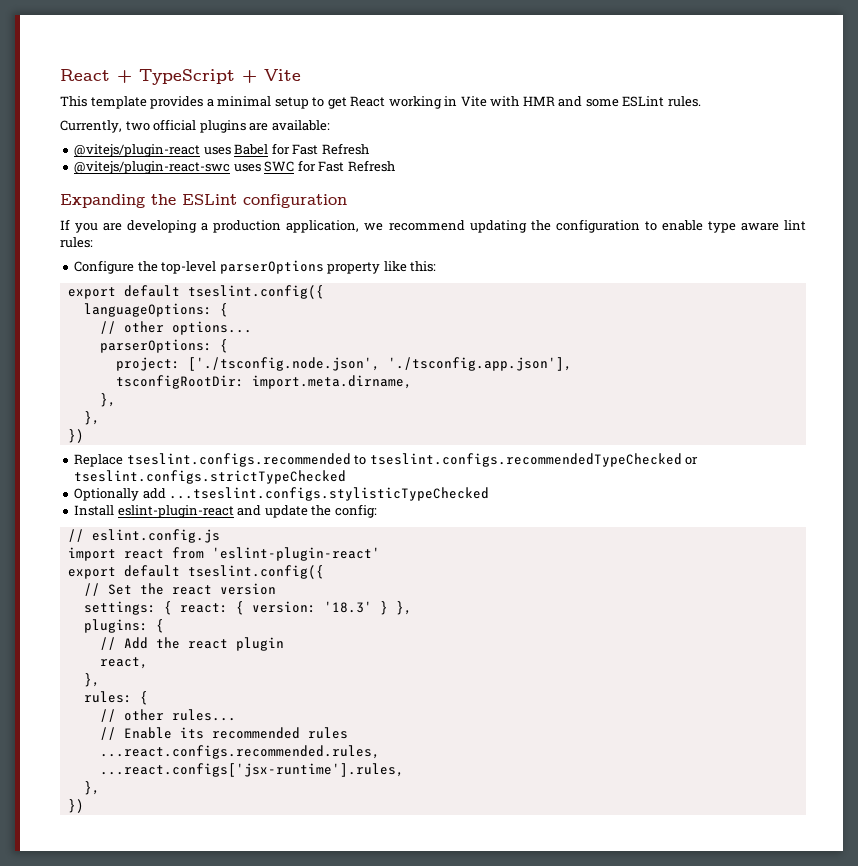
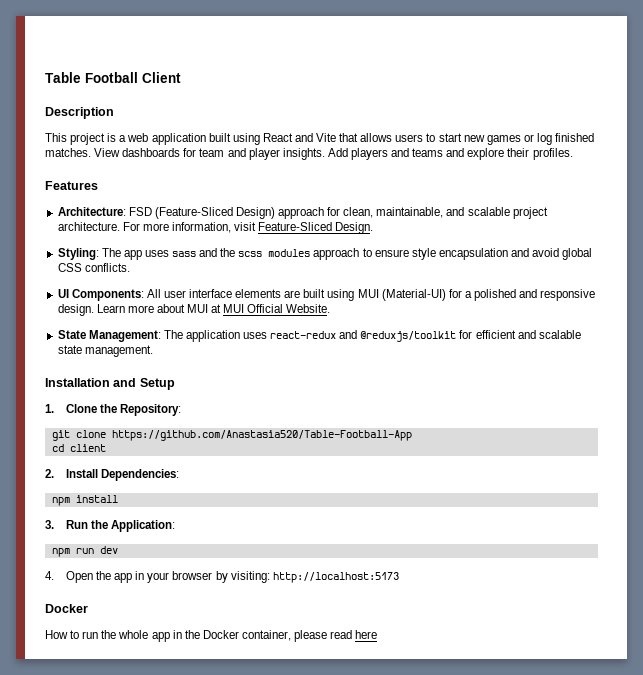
- React + TypeScript + Vite
- This template provides a minimal setup to get React working in Vite with HMR and some ESLint rules.
- Currently, two official plugins are available:
- @vitejs/plugin-react uses Babel for Fast Refresh
- @vitejs/plugin-react-swc uses SWC for Fast Refresh
- Expanding the ESLint configuration
- If you are developing a production application, we recommend updating the configuration to enable type aware lint rules:
- Configure the top-level parserOptions property like this:
- export default tseslint.config({
- languageOptions: {
- // other options...
- parserOptions: {
- project: ['./tsconfig.node.json', './tsconfig.app.json'],
- tsconfigRootDir: import.meta.dirname,
- },
- },
- })
- Replace tseslint.configs.recommended to tseslint.configs.recommendedTypeChecked or tseslint.configs.strictTypeChecked
- Optionally add ...tseslint.configs.stylisticTypeChecked
- Install eslint-plugin-react and update the config:
- // eslint.config.js
- import react from 'eslint-plugin-react'
- export default tseslint.config({
- // Set the react version
- settings: { react: { version: '18.3' } },
- plugins: {
- // Add the react plugin
- react,
- },
- rules: {
- // other rules...
- // Enable its recommended rules
- ...react.configs.recommended.rules,
- ...react.configs['jsx-runtime'].rules,
- },
- })
+ Table Football Client
+ Description
+ This project is a web application built using React and Vite that allows users to start new games or log finished matches. View dashboards for team and player insights. Add players and teams and explore their profiles.
+ Features
+ Architecture: FSD (Feature-Sliced Design) approach for clean, maintainable, and scalable project architecture. For more information, visit Feature-Sliced Design.
+ Styling: The app uses sass and the scss modules approach to ensure style encapsulation and avoid global CSS conflicts.
+ UI Components: All user interface elements are built using MUI (Material-UI) for a polished and responsive design. Learn more about MUI at MUI Official Website.
+ State Management: The application uses react-redux and @reduxjs/toolkit for efficient and scalable state management.
+ Installation and Setup
+ 1. Clone the Repository:
+ git clone https://github.com/Anastasia520/Table-Football-App
+ cd client
+ 2. Install Dependencies:
+ npm install
+ 3. Run the Application:
+ npm run dev
+ 4. Open the app in your browser by visiting: http://localhost:5173
+ Docker
+ How to run the whole app in the Docker container, please read here

